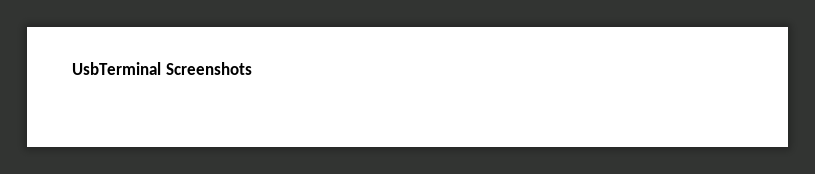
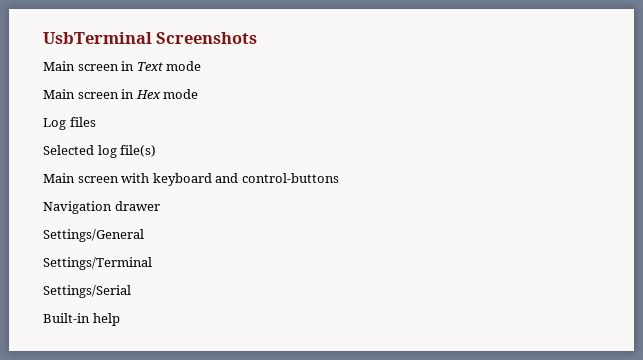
+ Main screen in Text mode
+ Main screen in Hex mode
+ Log files
+ Selected log file(s)
+ Main screen with keyboard and control-buttons
+ Navigation drawer
+ Settings/General
+ Settings/Terminal
+ Settings/Serial
+ Built-in help

